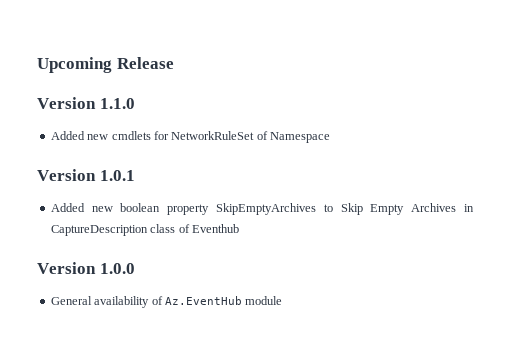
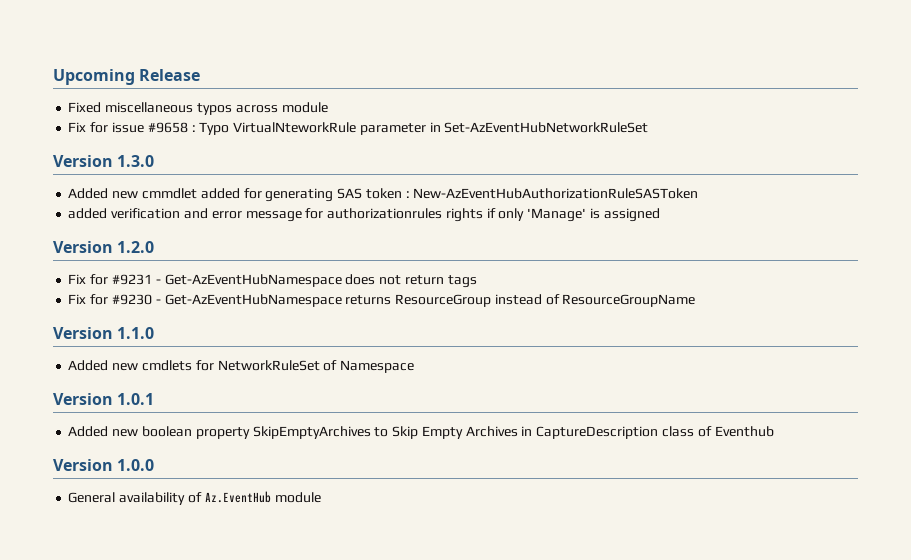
+ Fixed miscellaneous typos across module
+ Fix for issue #9658 : Typo VirtualNteworkRule parameter in Set-AzEventHubNetworkRuleSet
+ Version 1.3.0
+ Added new cmmdlet added for generating SAS token : New-AzEventHubAuthorizationRuleSASToken
+ added verification and error message for authorizationrules rights if only 'Manage' is assigned
+ Version 1.2.0
+ Fix for #9231 - Get-AzEventHubNamespace does not return tags
+ Fix for #9230 - Get-AzEventHubNamespace returns ResourceGroup instead of ResourceGroupName

